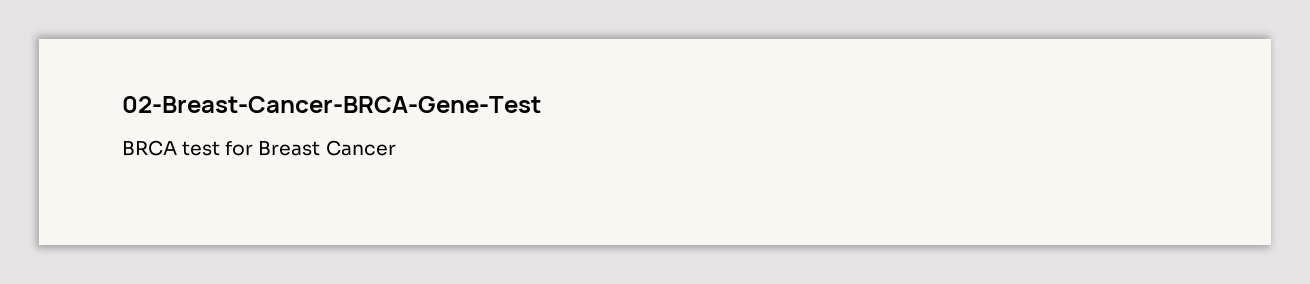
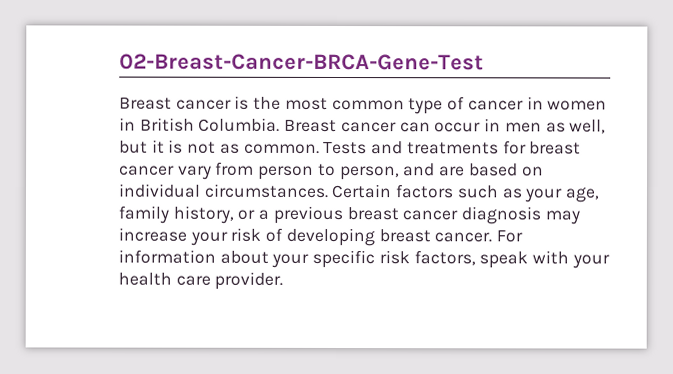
- BRCA test for Breast Cancer
+ Breast cancer is the most common type of cancer in women in British Columbia. Breast cancer can occur in men as well, but it is not as common. Tests and treatments for breast cancer vary from person to person, and are based on individual circumstances. Certain factors such as your age, family history, or a previous breast cancer diagnosis may increase your risk of developing breast cancer. For information about your specific risk factors, speak with your health care provider.

